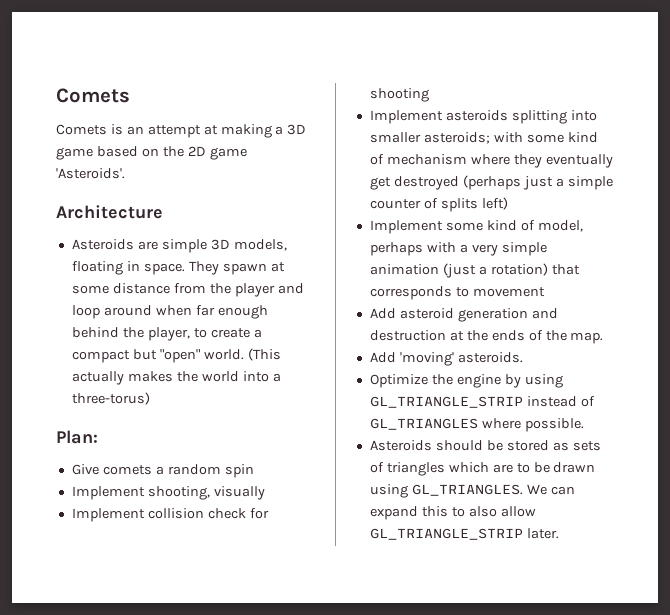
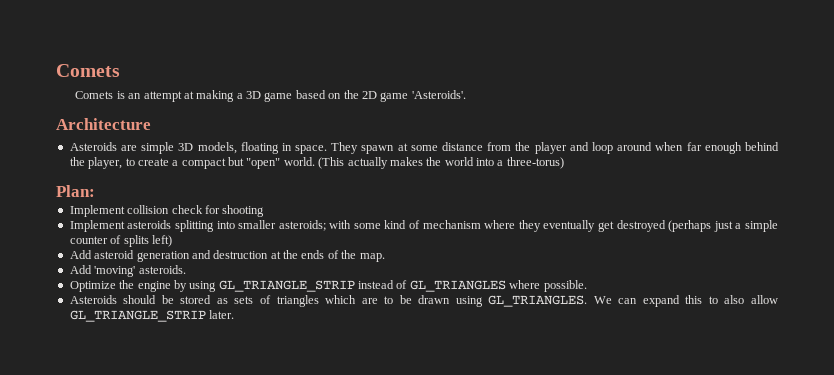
- Give comets a random spin
- Implement shooting, visually
- Implement some kind of model, perhaps with a very simple animation (just a rotation) that corresponds to movement

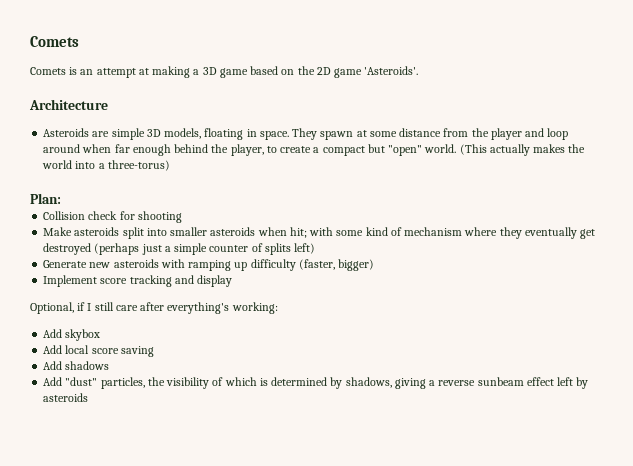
- Implement collision check for shooting
+ Collision check for shooting
- Implement asteroids splitting into smaller asteroids; with some kind of mechanism where they eventually get destroyed (perhaps just a simple counter of splits left)
+ Make asteroids split into smaller asteroids when hit; with some kind of mechanism where they eventually get destroyed (perhaps just a simple counter of splits left)
- Add asteroid generation and destruction at the ends of the map.
- Add 'moving' asteroids.
- Optimize the engine by using GL_TRIANGLE_STRIP instead of GL_TRIANGLES where possible.
- Asteroids should be stored as sets of triangles which are to be drawn using GL_TRIANGLES. We can expand this to also allow GL_TRIANGLE_STRIP later.
+ Generate new asteroids with ramping up difficulty (faster, bigger)
+ Implement score tracking and display
+ Optional, if I still care after everything's working:
+ Add skybox
+ Add local score saving
+ Add shadows
+ Add "dust" particles, the visibility of which is determined by shadows, giving a reverse sunbeam effect left by asteroids

